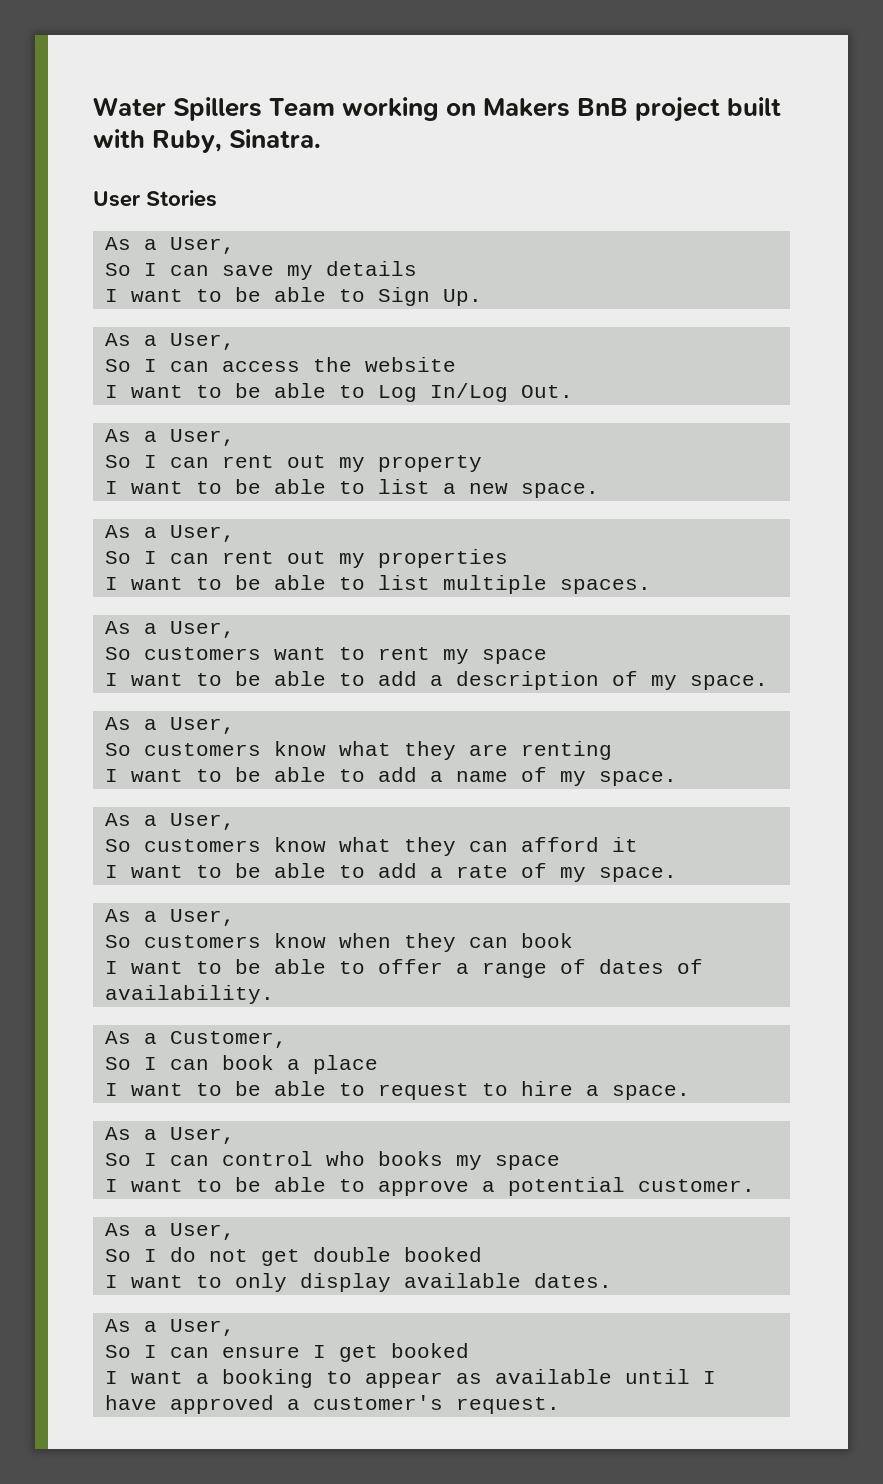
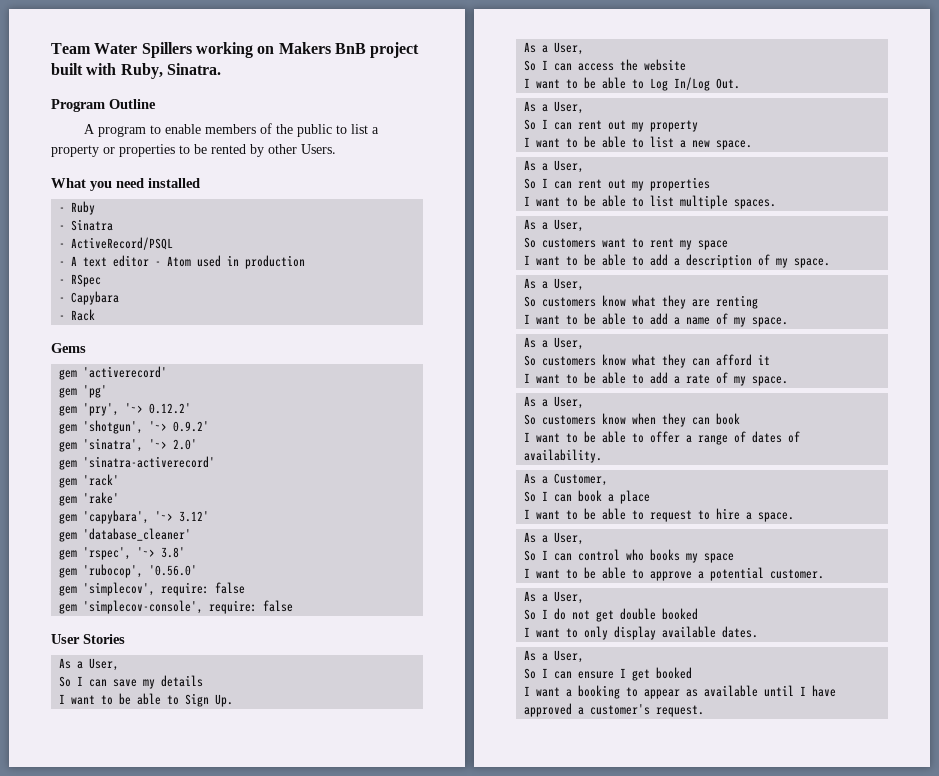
- Water Spillers Team working on Makers BnB project built with Ruby, Sinatra.
+ Team Water Spillers working on Makers BnB project built with Ruby, Sinatra.
+ Program Outline
+ A program to enable members of the public to list a property or properties to be rented by other Users.
+ What you need installed
+ - Ruby
+ - Sinatra
+ - ActiveRecord/PSQL
+ - A text editor - Atom used in production
+ - RSpec
+ - Capybara
+ - Rack
+ Gems
+ gem 'activerecord'
+ gem 'pg'
+ gem 'pry', '~> 0.12.2'
+ gem 'shotgun', '~> 0.9.2'
+ gem 'sinatra', '~> 2.0'
+ gem 'sinatra-activerecord'
+ gem 'rack'
+ gem 'rake'
+ gem 'capybara', '~> 3.12'
+ gem 'database_cleaner'
+ gem 'rspec', '~> 3.8'
+ gem 'rubocop', '0.56.0'
+ gem 'simplecov', require: false
+ gem 'simplecov-console', require: false

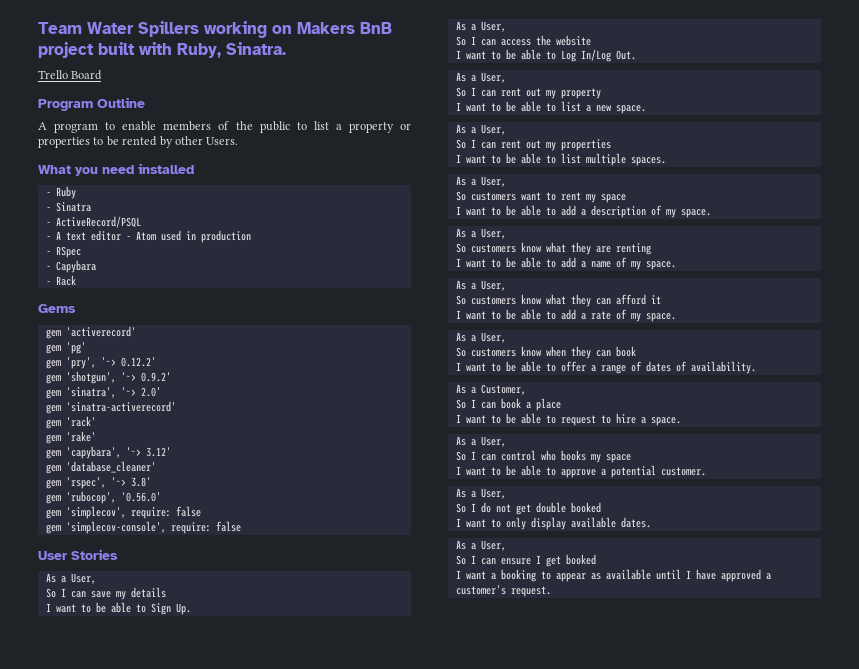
+ Trello Board

